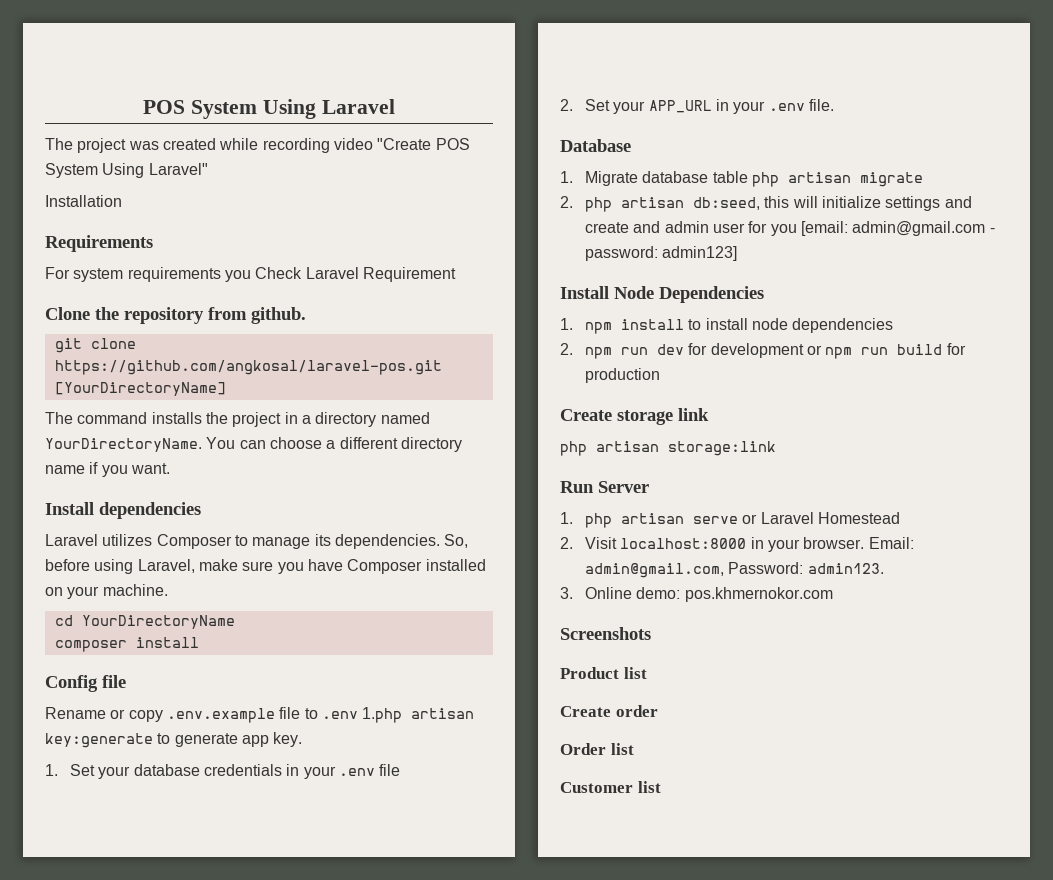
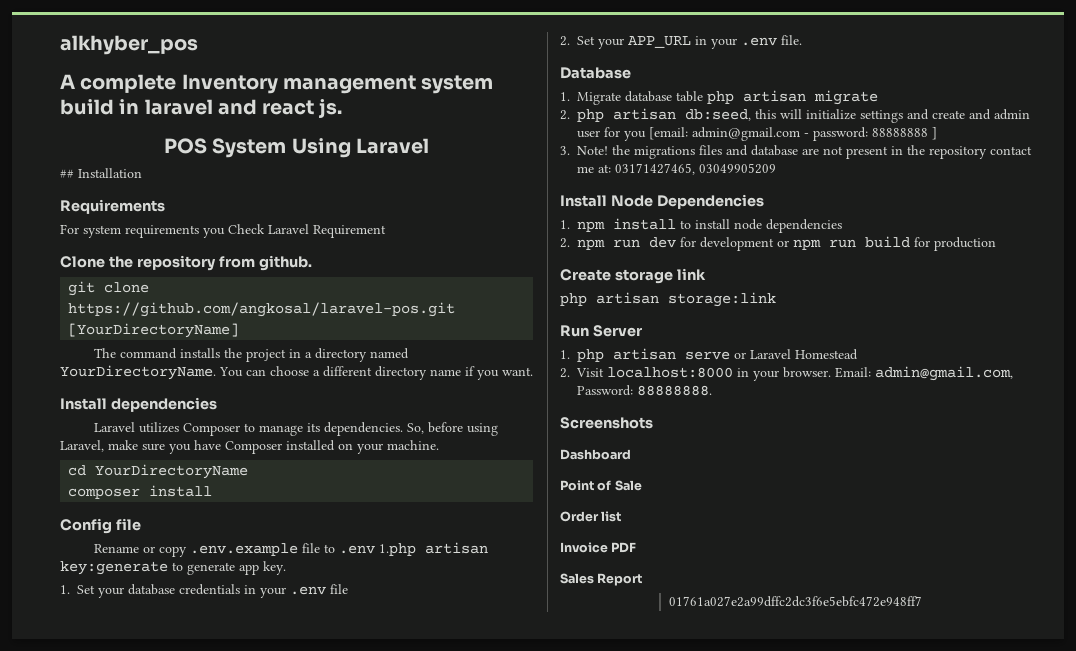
+ alkhyber_pos
+ A complete Inventory management system build in laravel and react js.
  POS System Using Laravel
- The project was created while recording video "Create POS System Using Laravel"
- Installation
+ ## Installation
- 2. php artisan db:seed, this will initialize settings and create and admin user for you [email: admin@gmail.com - password: admin123]
+ 2. php artisan db:seed, this will initialize settings and create and admin user for you [email: admin@gmail.com - password: 88888888 ]
+ 3. Note! the migrations files and database are not present in the repository contact me at: 03171427465, 03049905209
- Email: admin@gmail.com, Password: admin123.
- 3. Online demo: pos.khmernokor.com
+ Email: admin@gmail.com, Password: 88888888.
  Screenshots
- Product list
- Create order
+ Dashboard
+ Point of Sale
  Order list
- Customer list
+ Invoice PDF
+ Sales Report
+ 01761a027e2a99dffc2dc3f6e5ebfc472e948ff7

